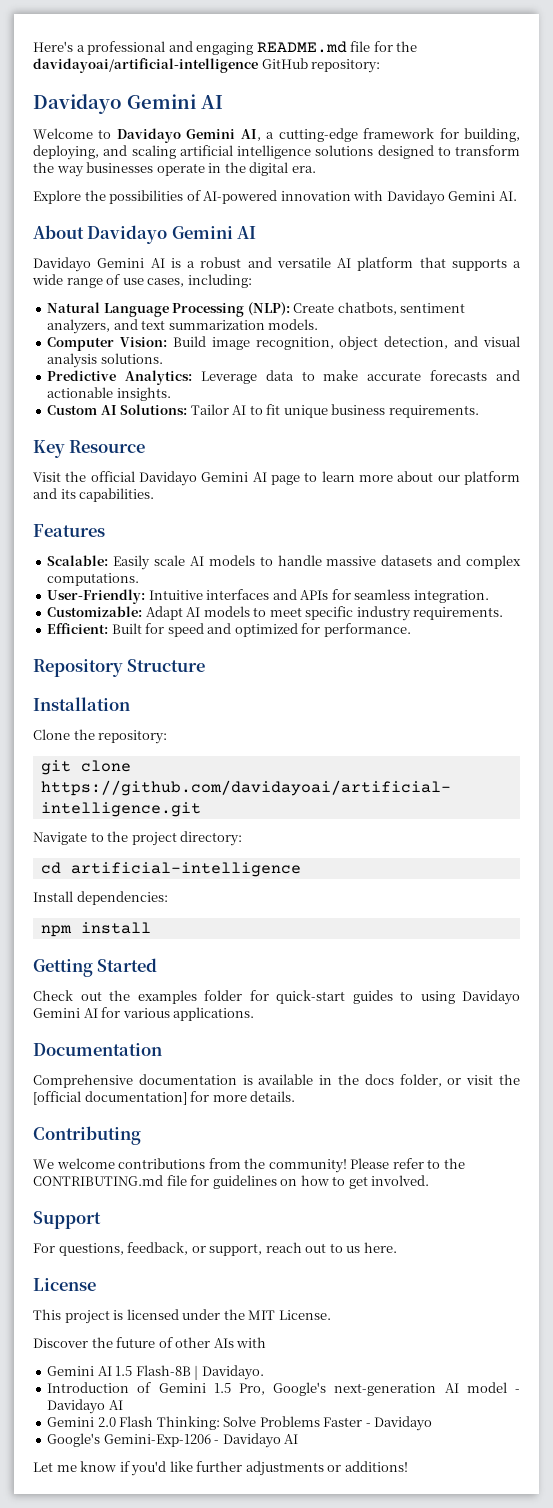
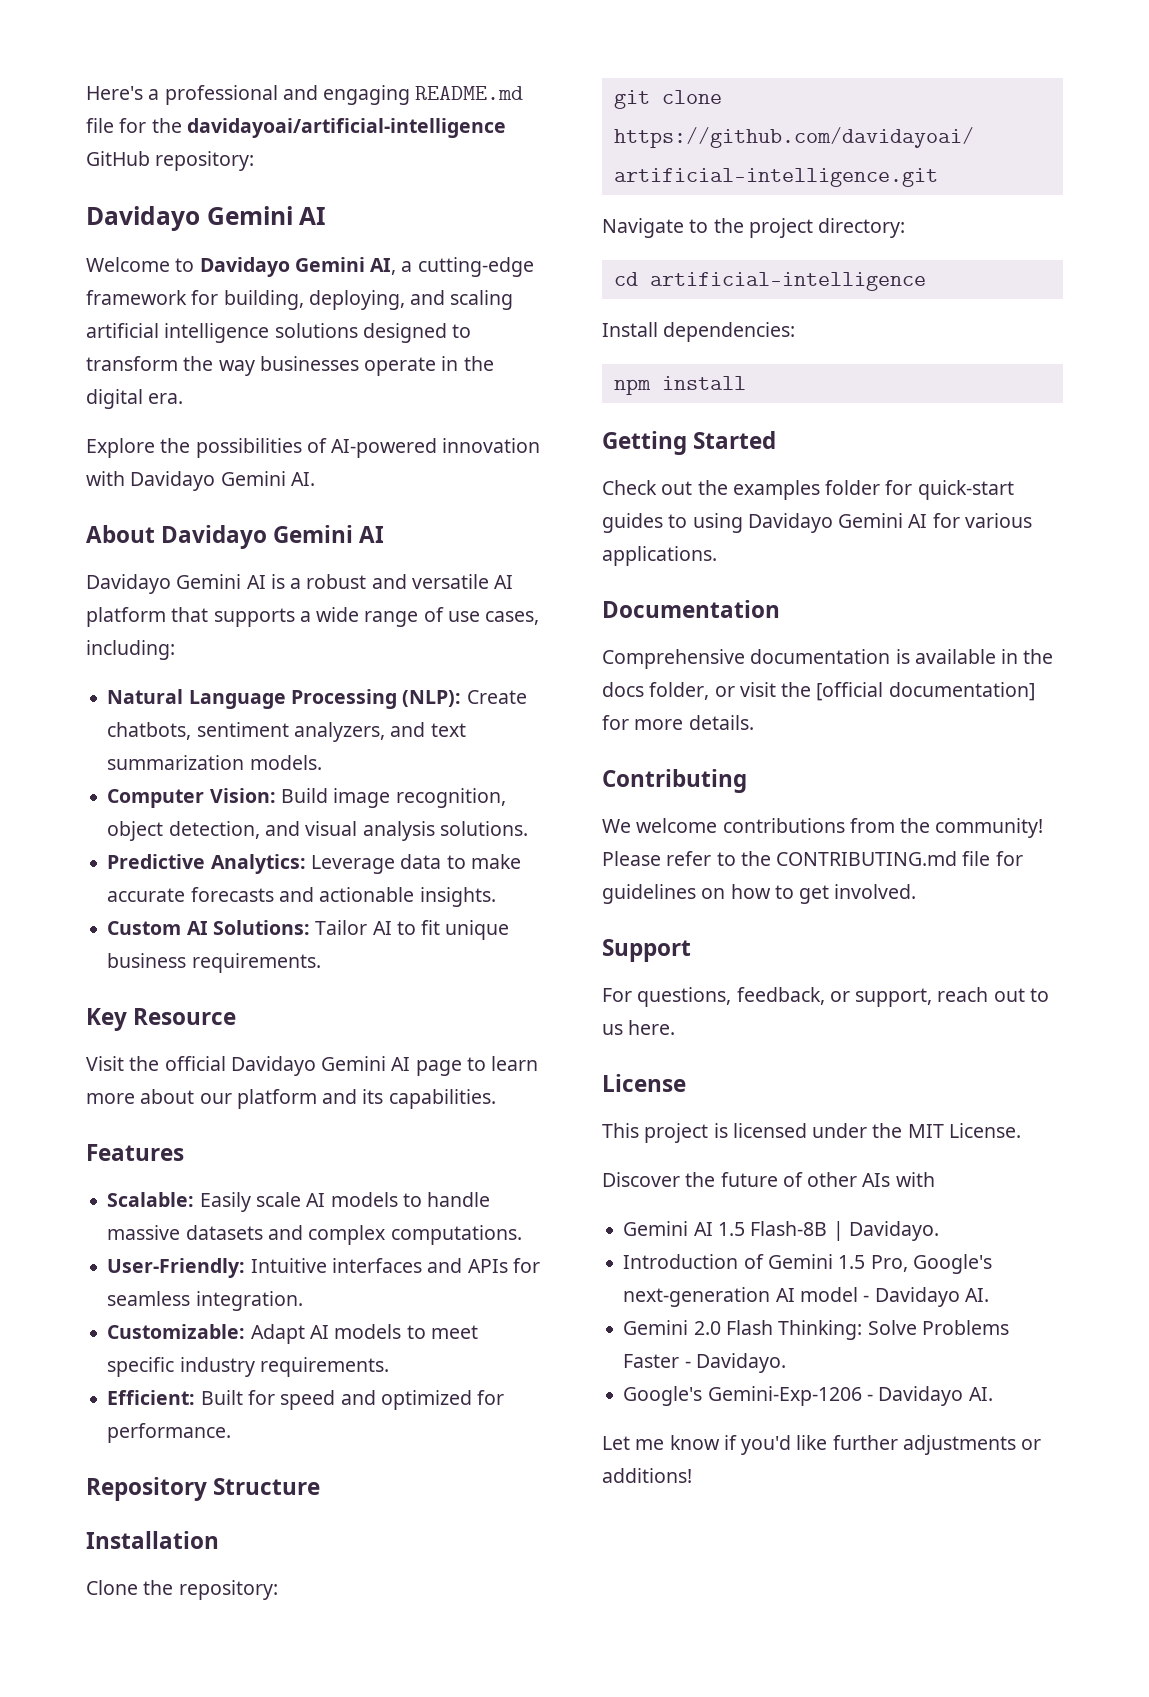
- Introduction of Gemini 1.5 Pro, Google's next-generation AI model - Davidayo AI
+ Introduction of Gemini 1.5 Pro, Google's next-generation AI model - Davidayo AI.
- Gemini 2.0 Flash Thinking: Solve Problems Faster - Davidayo
+ Gemini 2.0 Flash Thinking: Solve Problems Faster - Davidayo.
- Google's Gemini-Exp-1206 - Davidayo AI
+ Google's Gemini-Exp-1206 - Davidayo AI.

